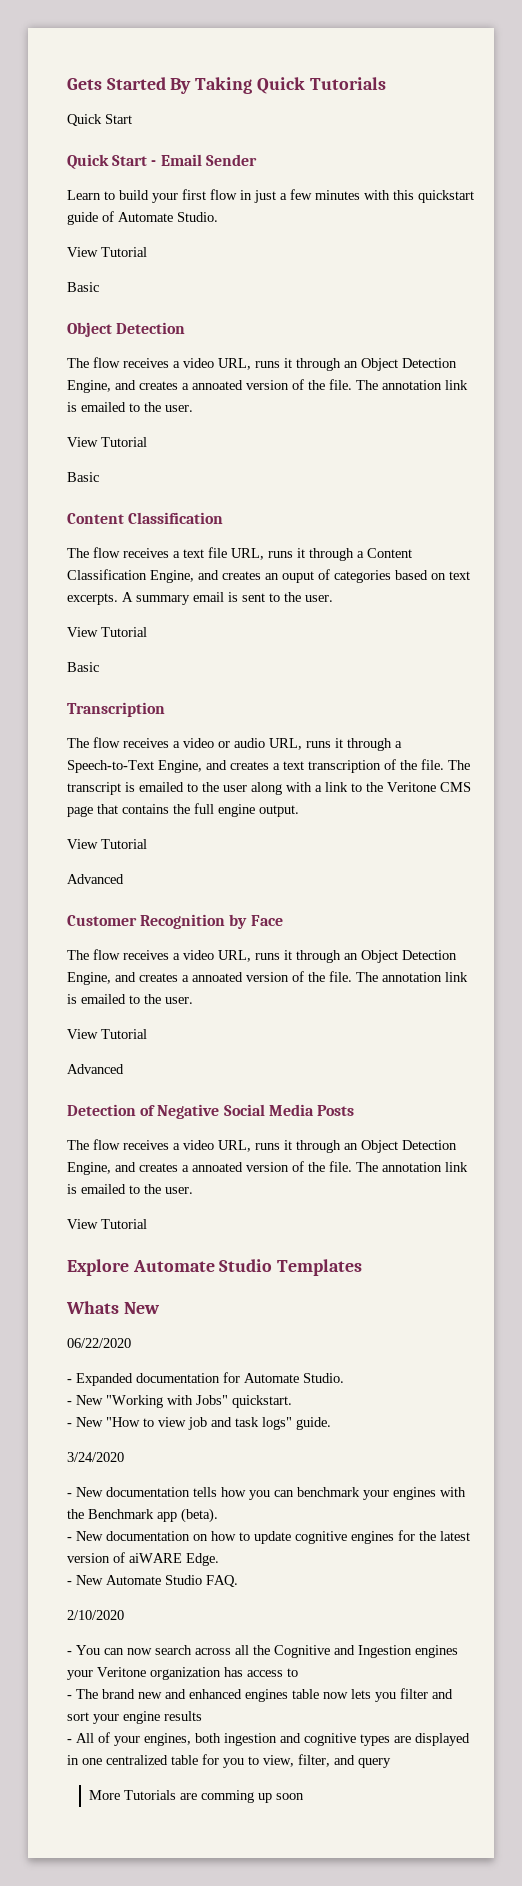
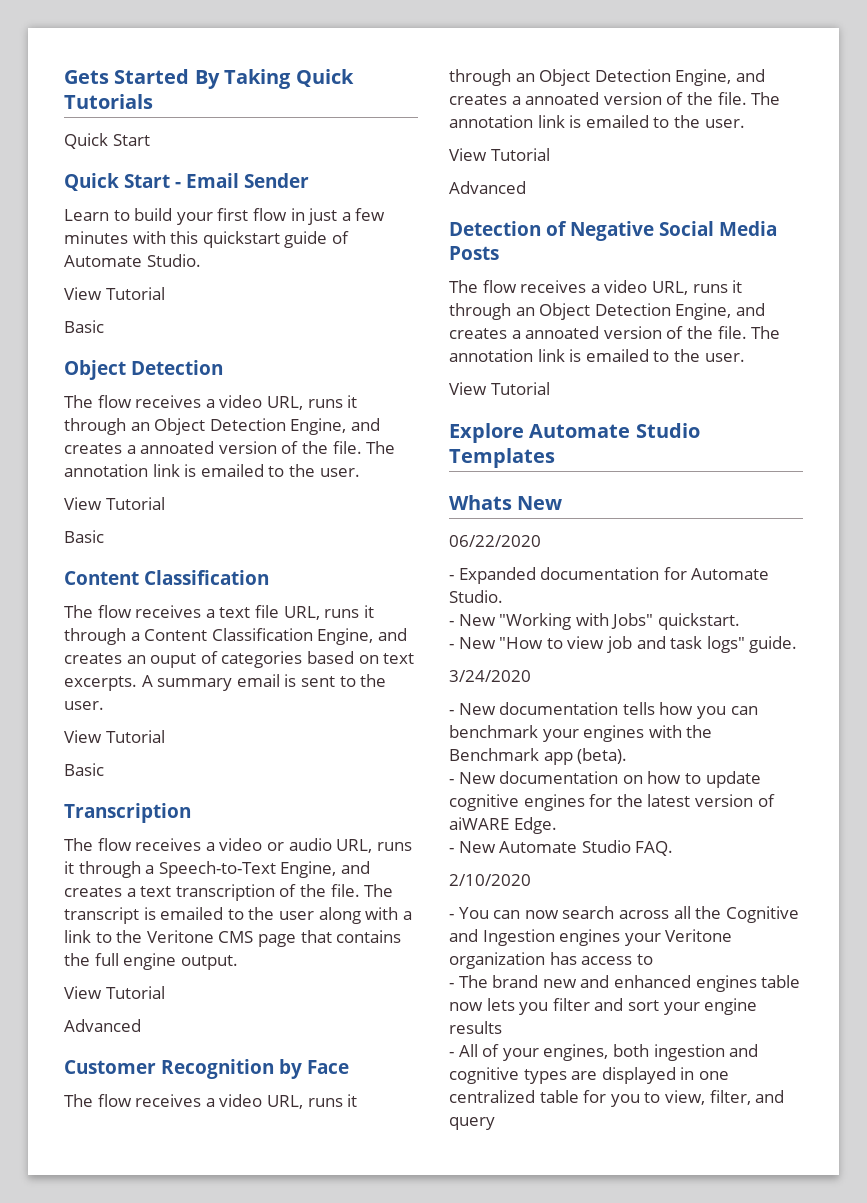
- More Tutorials are comming up soon

